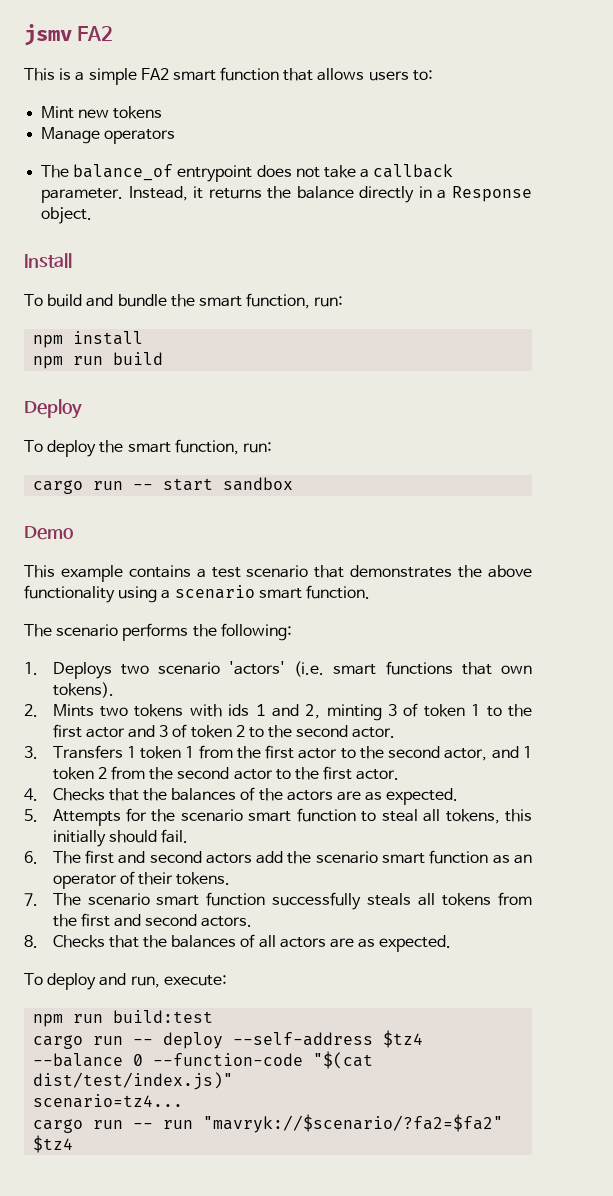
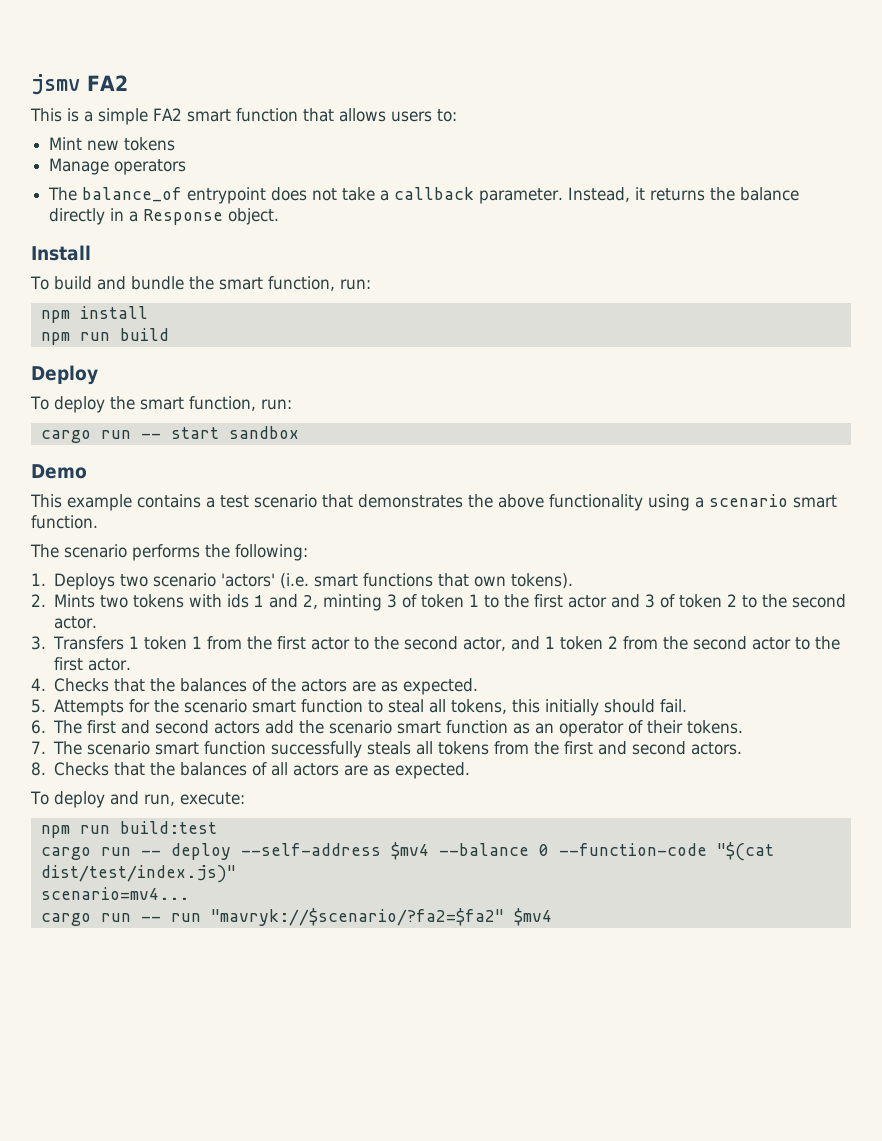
- cargo run -- deploy --self-address $tz4 --balance 0 --function-code "$(cat dist/test/index.js)"
+ cargo run -- deploy --self-address $mv4 --balance 0 --function-code "$(cat dist/test/index.js)"
- scenario=tz4...
+ scenario=mv4...
- cargo run -- run "mavryk://$scenario/?fa2=$fa2" $tz4
+ cargo run -- run "mavryk://$scenario/?fa2=$fa2" $mv4

